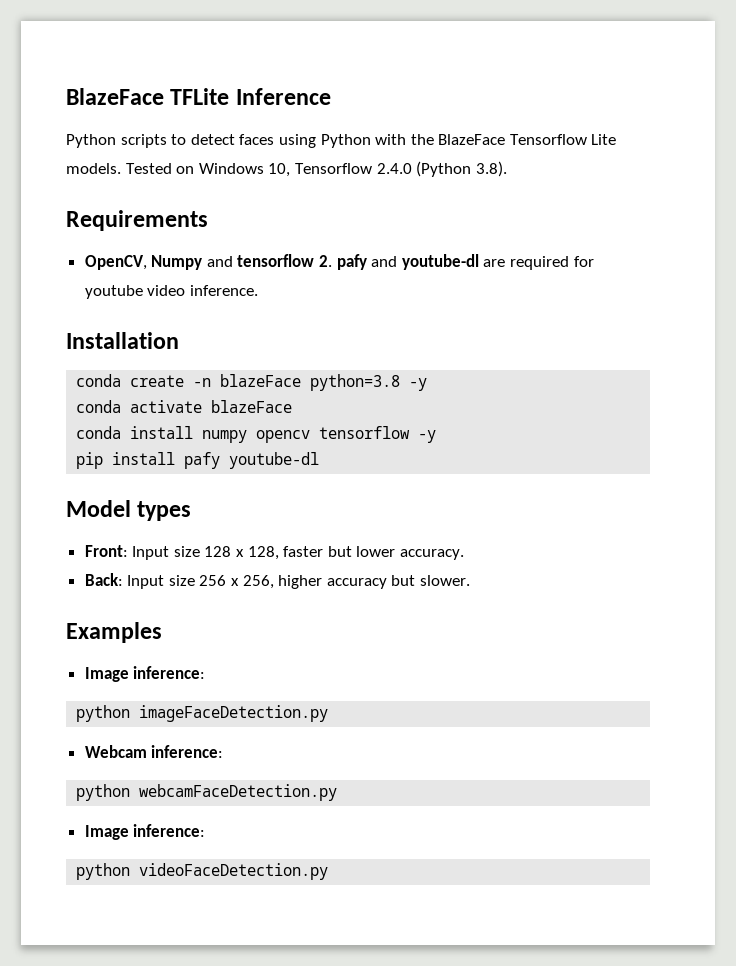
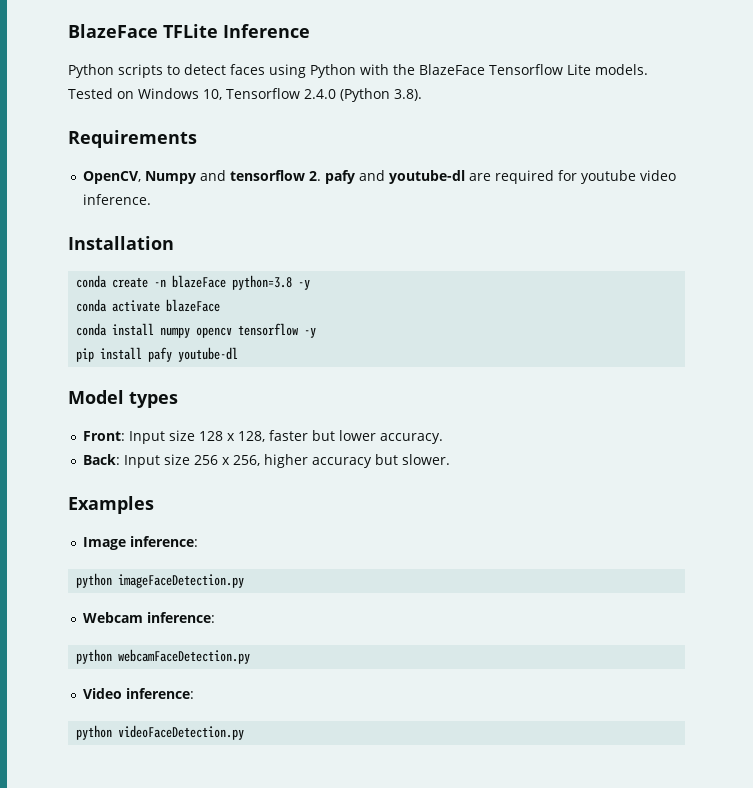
  python webcamFaceDetection.py
- Image inference:
+ Video inference:

